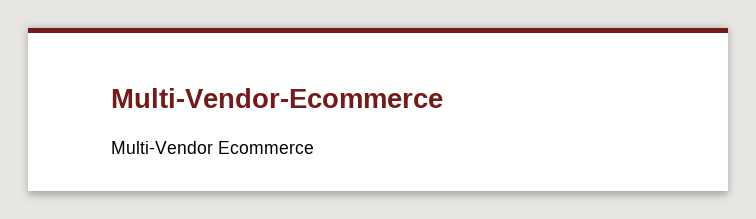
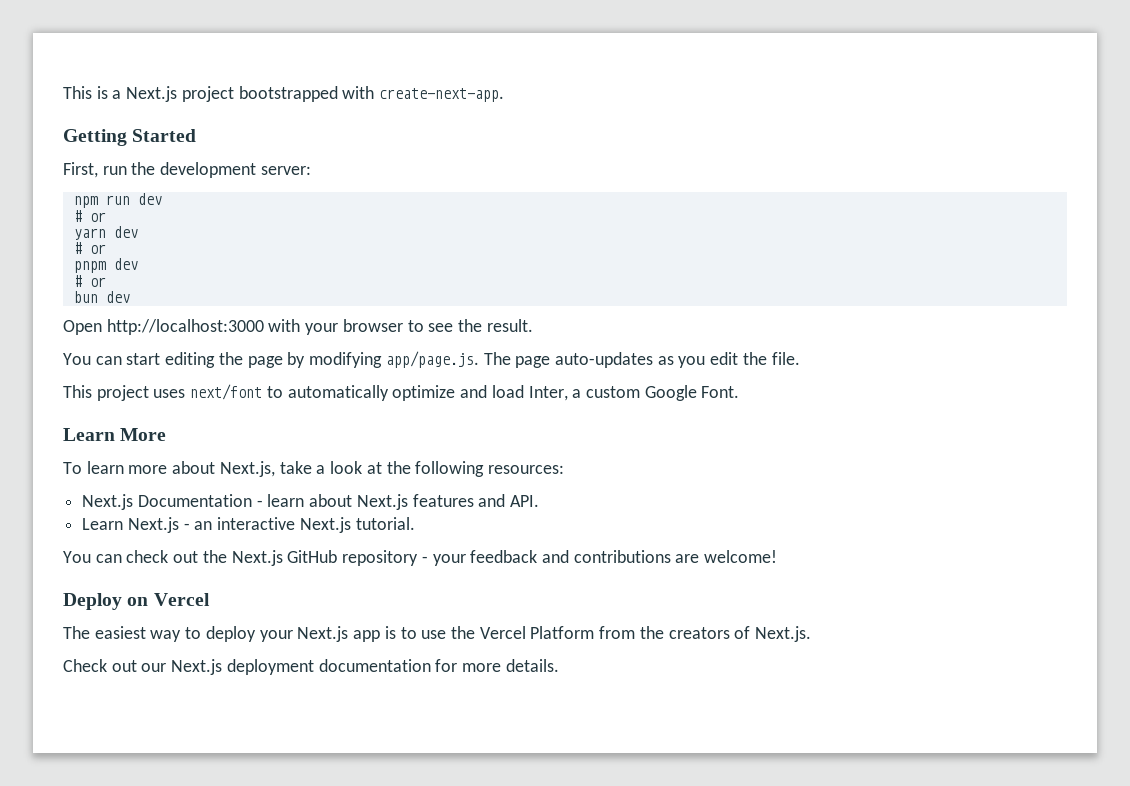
- Multi-Vendor-Ecommerce
- Multi-Vendor Ecommerce
+ This is a Next.js project bootstrapped with create-next-app.
+ Getting Started
+ First, run the development server:
+ npm run dev
+ # or
+ yarn dev
+ # or
+ pnpm dev
+ # or
+ bun dev
+ Open http://localhost:3000 with your browser to see the result.
+ You can start editing the page by modifying app/page.js. The page auto-updates as you edit the file.
+ This project uses next/font to automatically optimize and load Inter, a custom Google Font.
+ Learn More
+ To learn more about Next.js, take a look at the following resources:
+ Next.js Documentation - learn about Next.js features and API.
+ Learn Next.js - an interactive Next.js tutorial.
+ You can check out the Next.js GitHub repository - your feedback and contributions are welcome!
+ Deploy on Vercel
+ The easiest way to deploy your Next.js app is to use the Vercel Platform from the creators of Next.js.
+ Check out our Next.js deployment documentation for more details.

